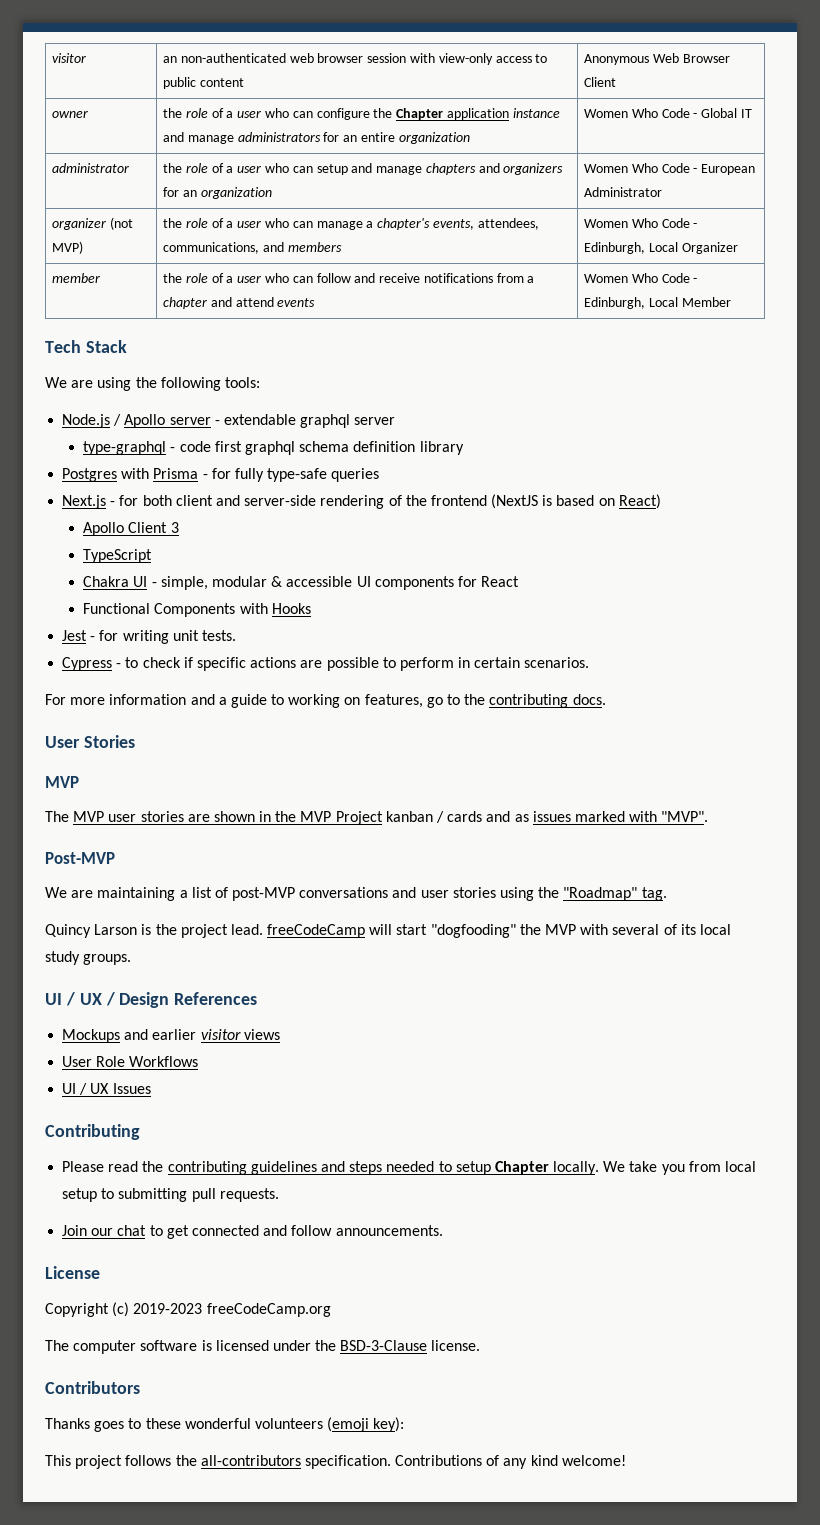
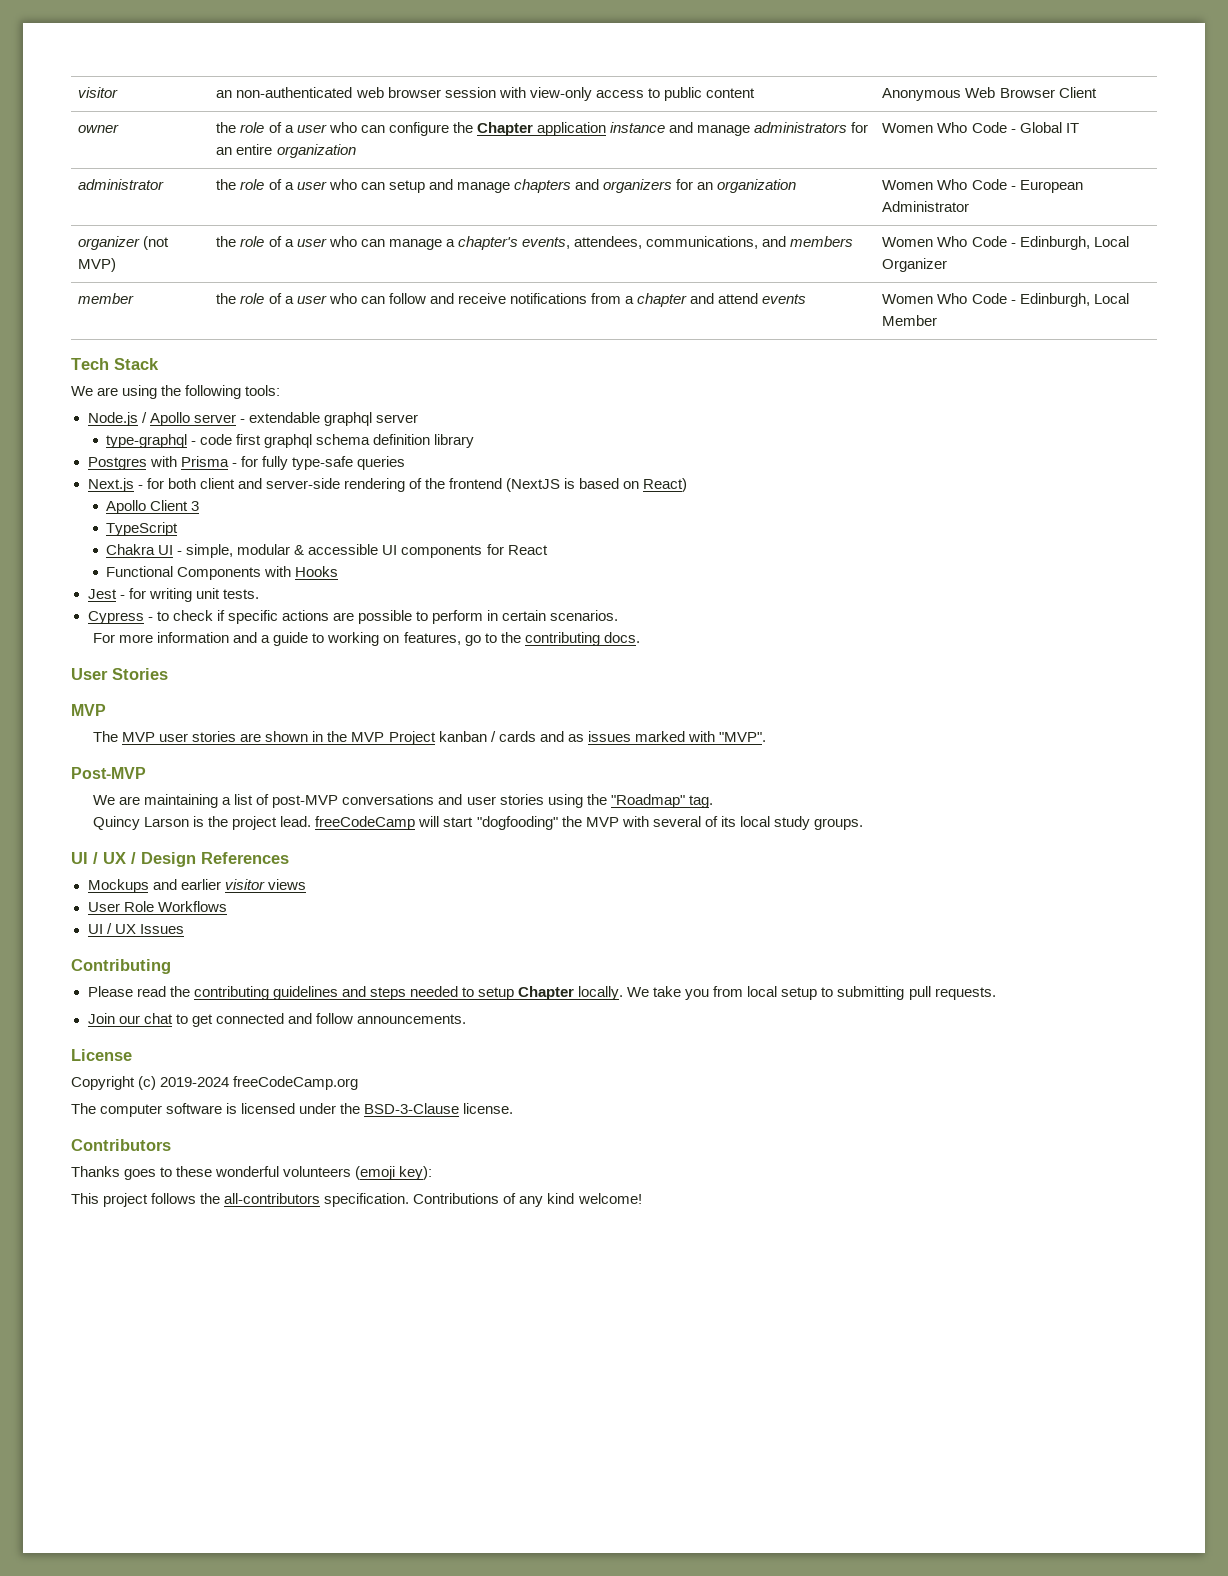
- Copyright (c) 2019-2023 freeCodeCamp.org
+ Copyright (c) 2019-2024 freeCodeCamp.org

